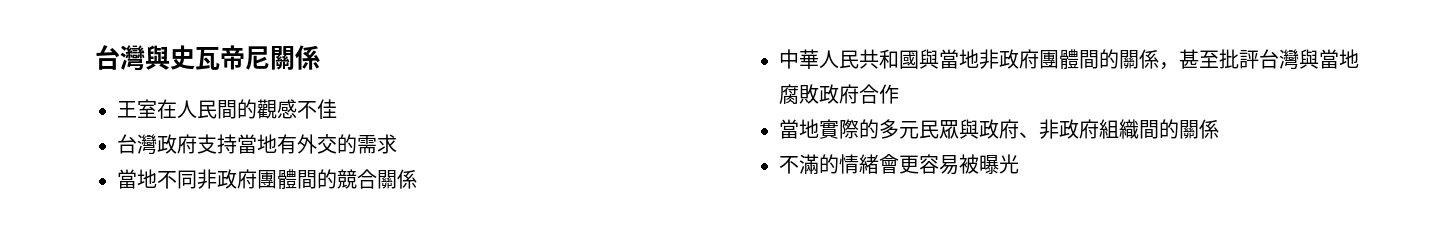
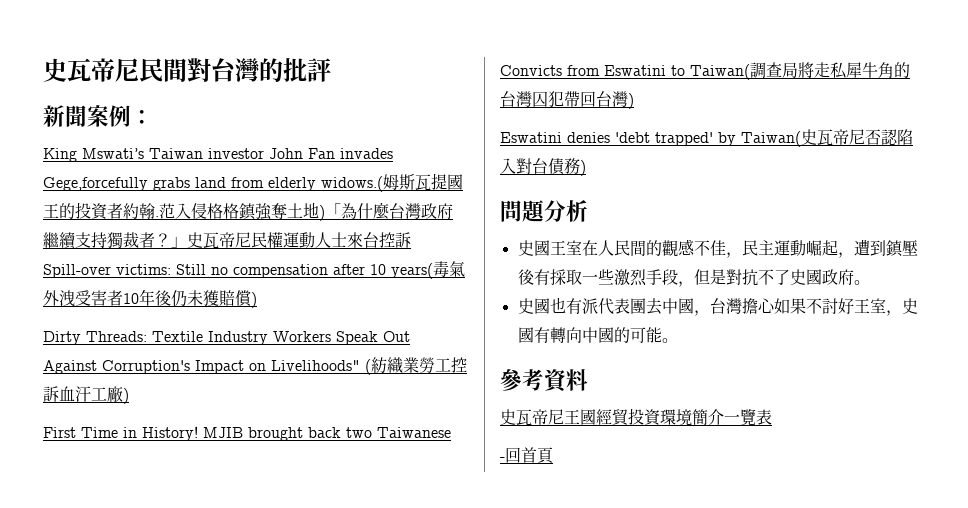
- 台灣與史瓦帝尼關係
- 王室在人民間的觀感不佳
- 台灣政府支持當地有外交的需求
- 當地不同非政府團體間的競合關係
- 中華人民共和國與當地非政府團體間的關係，甚至批評台灣與當地腐敗政府合作
- 當地實際的多元民眾與政府、非政府組織間的關係
- 不滿的情緒會更容易被曝光
+ 史瓦帝尼民間對台灣的批評
+ 新聞案例：
+ King Mswati’s Taiwan investor John Fan invades Gege,forcefully grabs land from elderly widows.(姆斯瓦提國王的投資者約翰.范入侵格格鎮強奪土地)「為什麼台灣政府繼續支持獨裁者？」史瓦帝尼民權運動人士來台控訴Spill-over victims: Still no compensation after 10 years(毒氣外洩受害者10年後仍未獲賠償)
+ Dirty Threads: Textile Industry Workers Speak Out Against Corruption's Impact on Livelihoods" (紡織業勞工控訴血汗工廠)
+ First Time in History! MJIB brought back two Taiwanese Convicts from Eswatini to Taiwan(調查局將走私犀牛角的台灣囚犯帶回台灣)
+ Eswatini denies 'debt trapped' by Taiwan(史瓦帝尼否認陷入對台債務)
+ 問題分析
+ 史國王室在人民間的觀感不佳，民主運動崛起，遭到鎮壓後有採取一些激烈手段，但是對抗不了史國政府。
+ 史國也有派代表團去中國，台灣擔心如果不討好王室，史國有轉向中國的可能。
+ 參考資料
+ 史瓦帝尼王國經貿投資環境簡介一覽表
+ -回首頁

